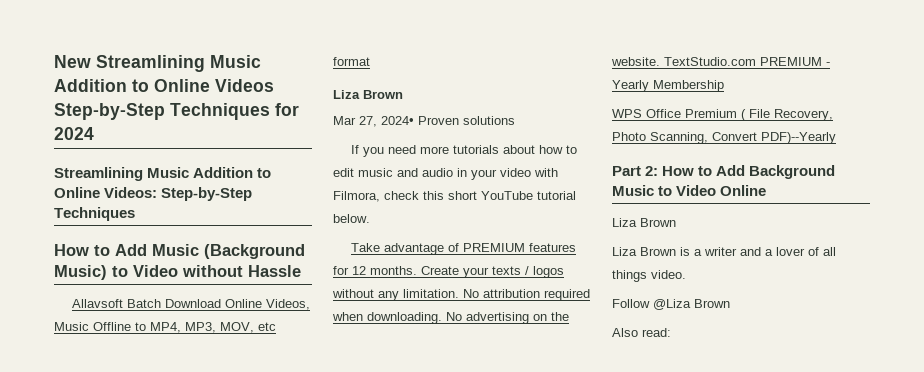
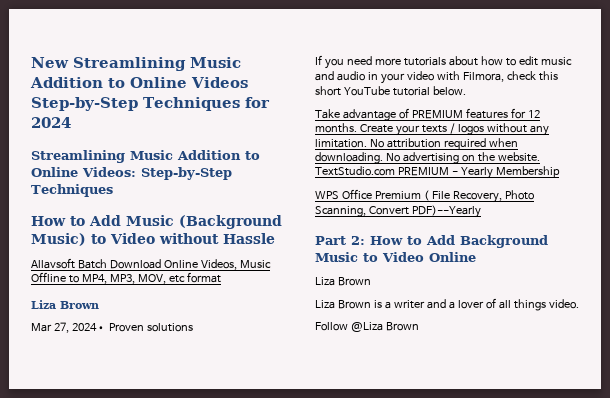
- Also read:

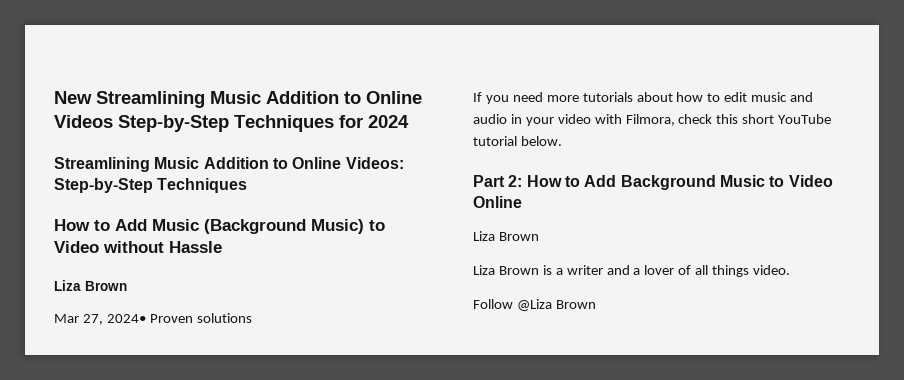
- Allavsoft Batch Download Online Videos, Music Offline to MP4, MP3, MOV, etc format
- Take advantage of PREMIUM features for 12 months. Create your texts / logos without any limitation. No attribution required when downloading. No advertising on the website. TextStudio.com PREMIUM - Yearly Membership
- WPS Office Premium ( File Recovery, Photo Scanning, Convert PDF)--Yearly

